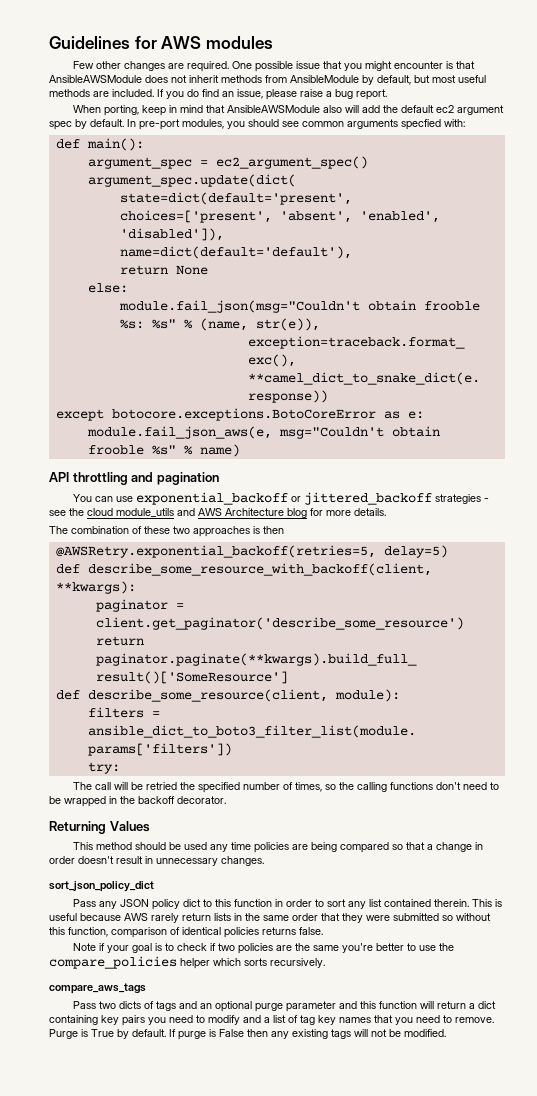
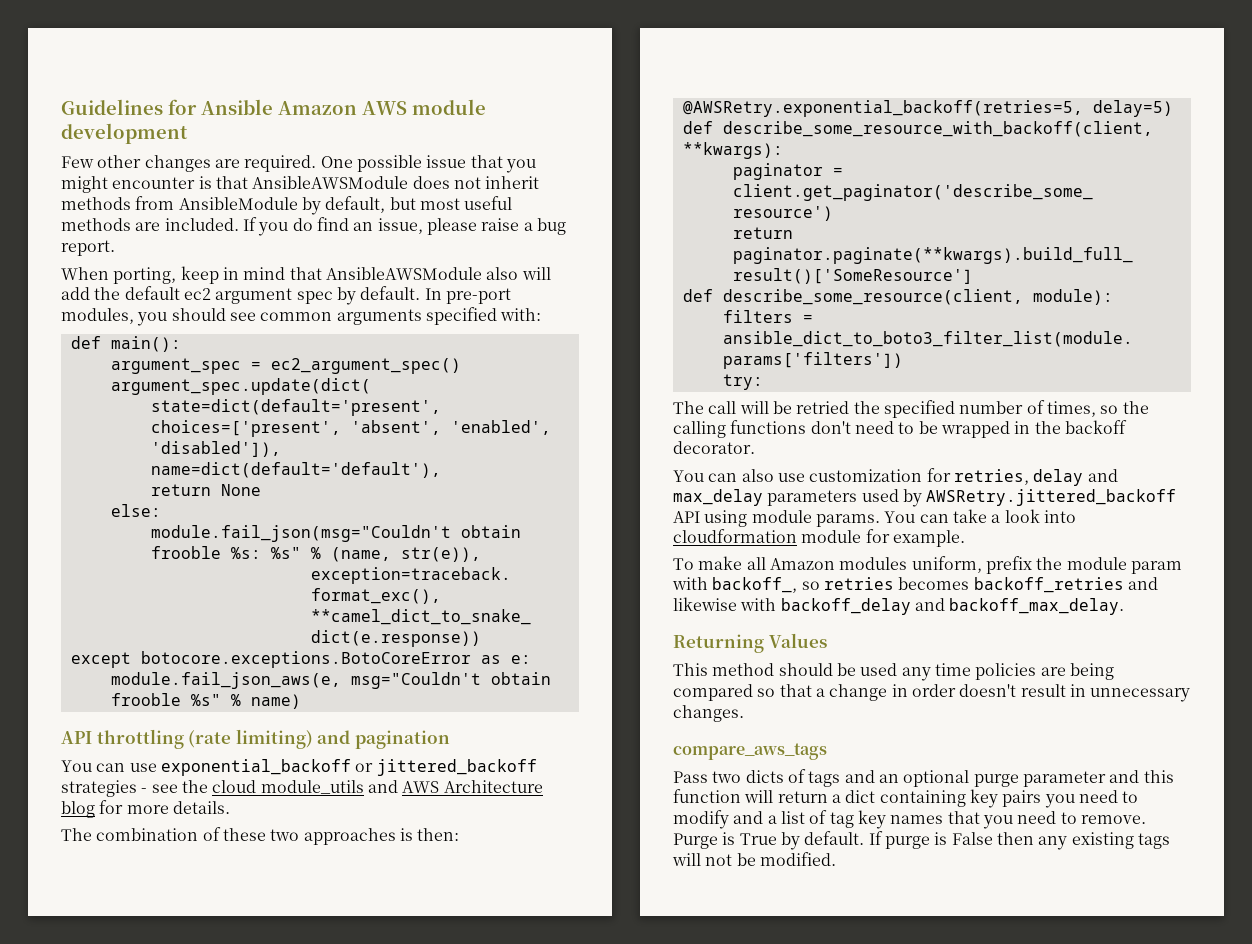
- Guidelines for AWS modules
+ Guidelines for Ansible Amazon AWS module development
- In pre-port modules, you should see common arguments specfied with:
+ In pre-port modules, you should see common arguments specified with:
- API throttling and pagination
+ API throttling (rate limiting) and pagination
- The combination of these two approaches is then
+ The combination of these two approaches is then:
+ You can also use customization for retries, delay and max_delay parameters used by AWSRetry.jittered_backoff API using module params. You can take a look into cloudformation module for example.
+ To make all Amazon modules uniform, prefix the module param with backoff_, so retries becomes backoff_retries and likewise with backoff_delay and backoff_max_delay.
- sort_json_policy_dict
- Pass any JSON policy dict to this function in order to sort any list contained therein. This is useful because AWS rarely return lists in the same order that they were submitted so without this function, comparison of identical policies returns false.
- Note if your goal is to check if two policies are the same you're better to use the compare_policies helper which sorts recursively.

